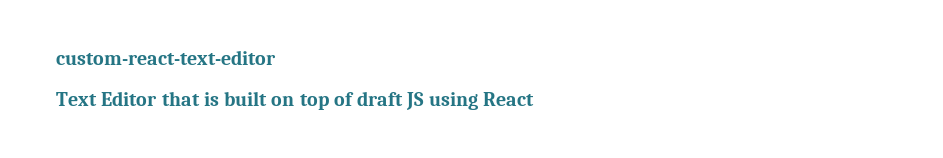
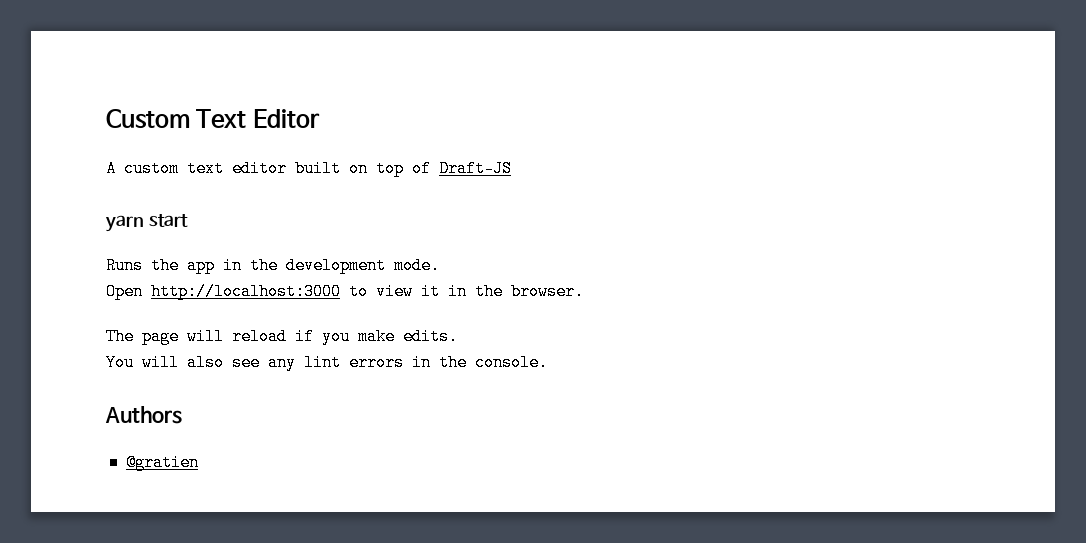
- custom-react-text-editor
- Text Editor that is built on top of draft JS using React
+ Custom Text Editor
+ A custom text editor built on top of Draft-JS
+ yarn start
+ Runs the app in the development mode.
+ Open http://localhost:3000 to view it in the browser.
+ The page will reload if you make edits.
+ You will also see any lint errors in the console.
+ Authors
+ @gratien

